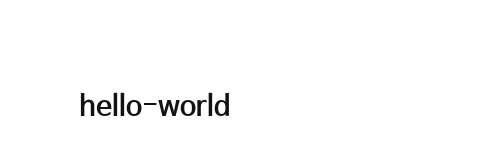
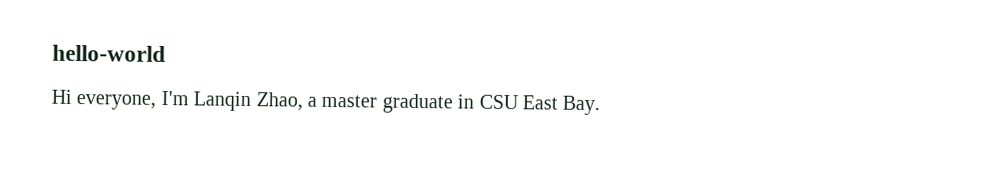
+ Hi everyone, I'm Lanqin Zhao, a master graduate in CSU East Bay.

